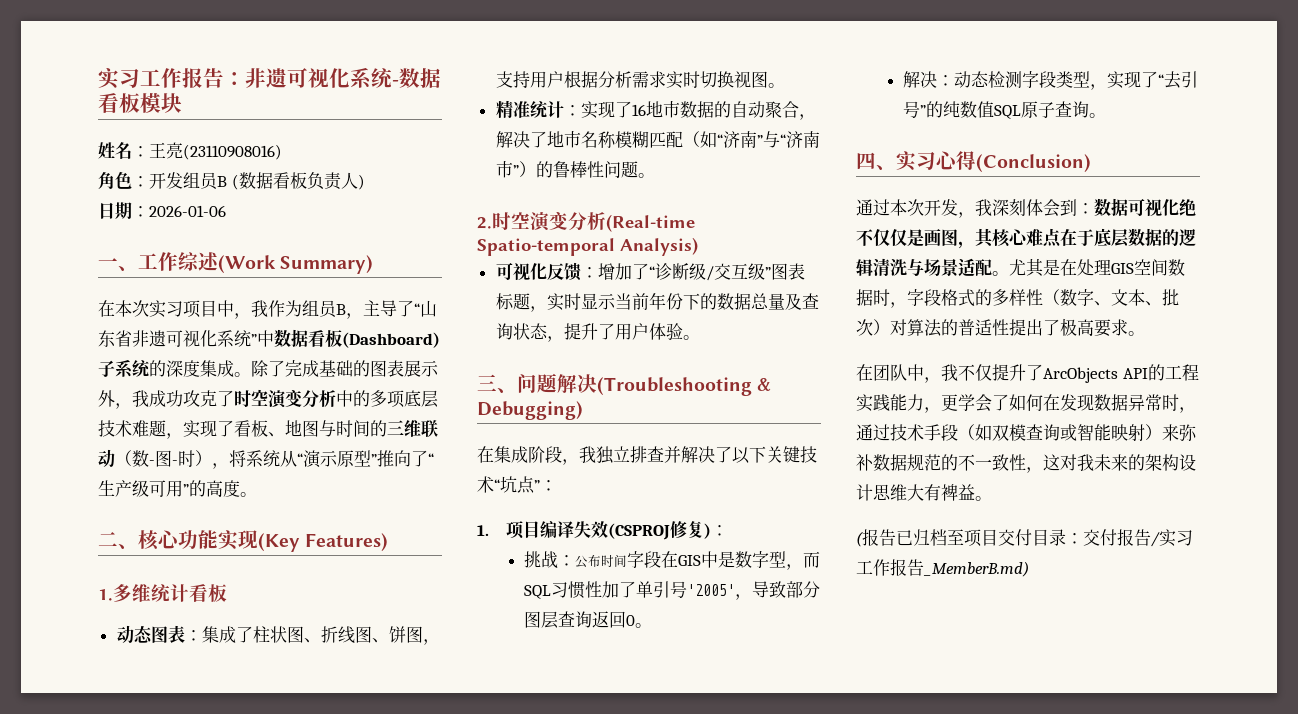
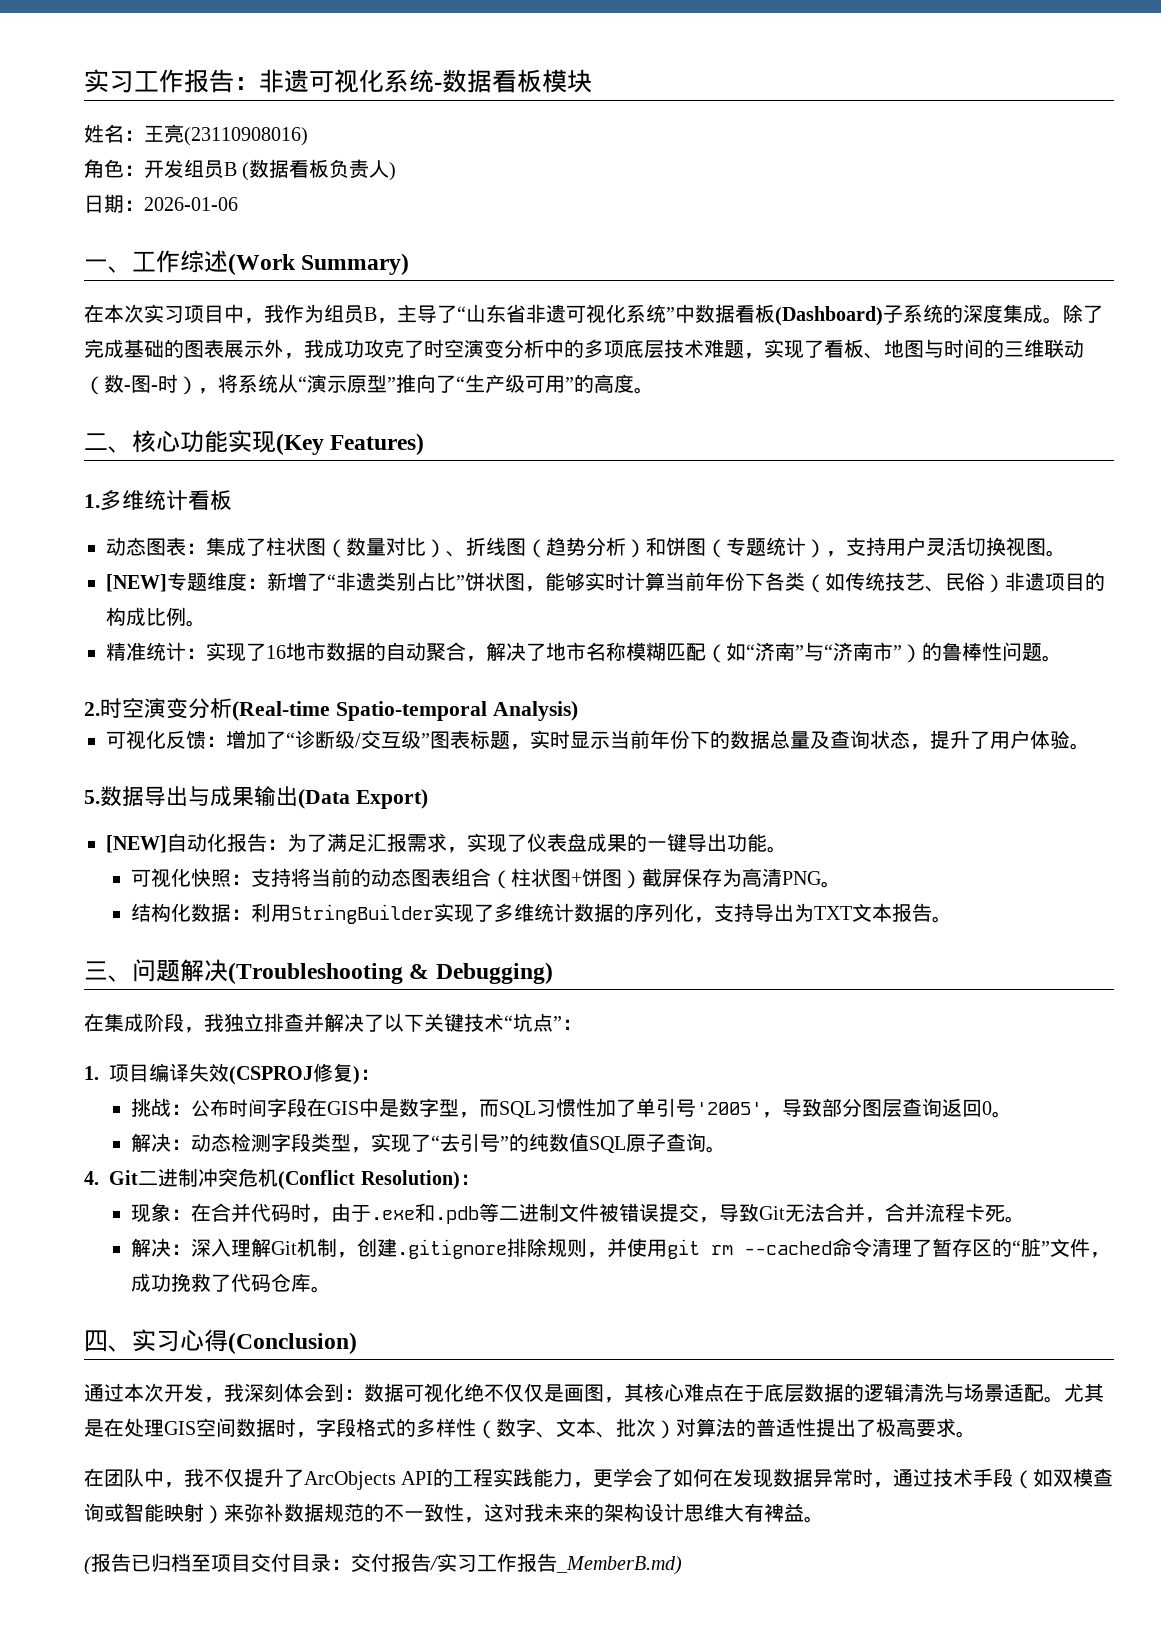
- 动态图表：集成了柱状图、折线图、饼图，支持用户根据分析需求实时切换视图。
+ 动态图表：集成了柱状图（数量对比）、折线图（趋势分析）和饼图（专题统计），支持用户灵活切换视图。
+ [NEW]专题维度：新增了“非遗类别占比”饼状图，能够实时计算当前年份下各类（如传统技艺、民俗）非遗项目的构成比例。
+ 5.数据导出与成果输出(Data Export)
+ [NEW]自动化报告：为了满足汇报需求，实现了仪表盘成果的一键导出功能。
+ 可视化快照：支持将当前的动态图表组合（柱状图+饼图）截屏保存为高清PNG。
+ 结构化数据：利用StringBuilder实现了多维统计数据的序列化，支持导出为TXT文本报告。
+ 4. Git二进制冲突危机(Conflict Resolution)：
+ 现象：在合并代码时，由于.exe和.pdb等二进制文件被错误提交，导致Git无法合并，合并流程卡死。
+ 解决：深入理解Git机制，创建.gitignore排除规则，并使用git rm --cached命令清理了暂存区的“脏”文件，成功挽救了代码仓库。

